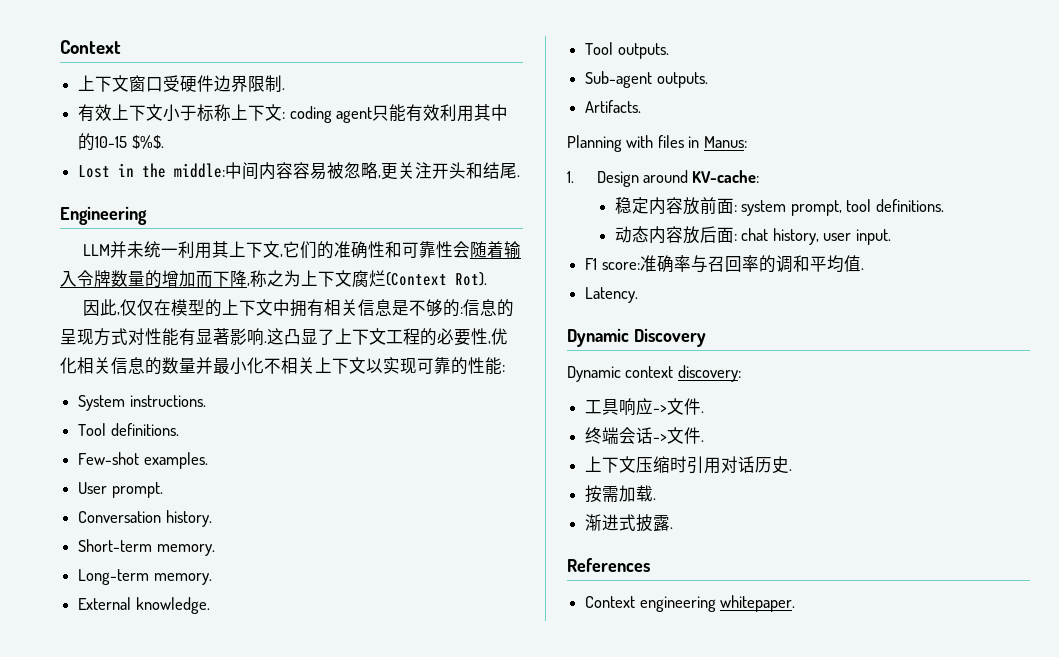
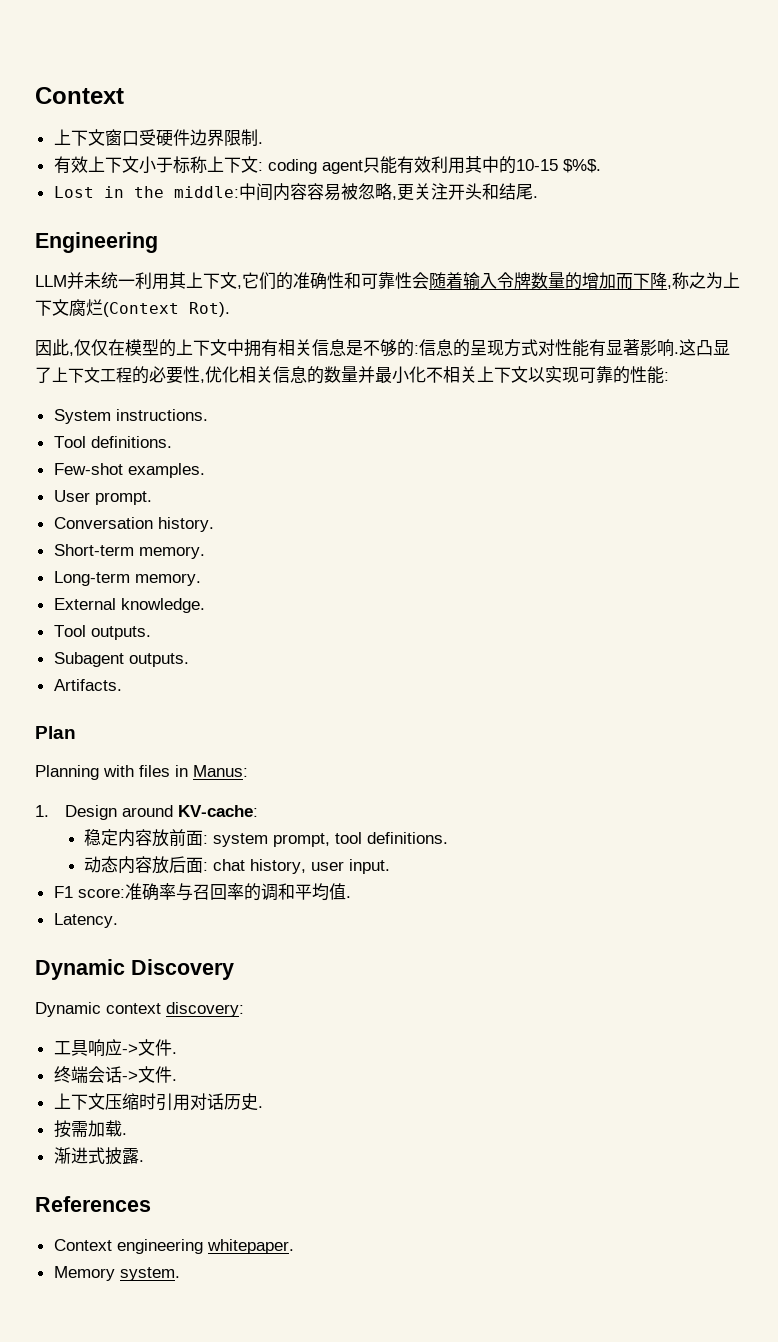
- Sub-agent outputs.
+ Subagent outputs.
+ Plan
+ Memory system.

